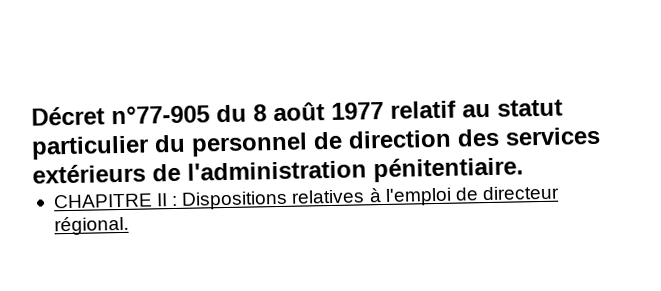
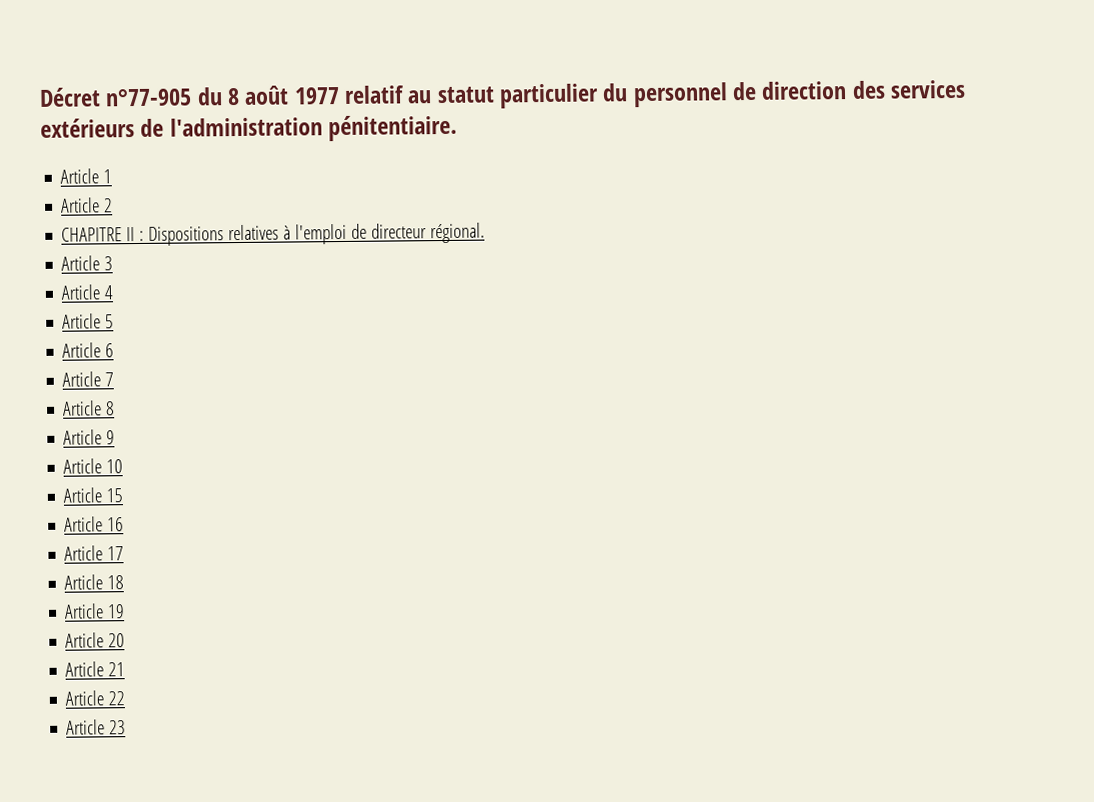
+ Article 1
+ Article 2
+ Article 3
+ Article 4
+ Article 5
+ Article 6
+ Article 7
+ Article 8
+ Article 9
+ Article 10
+ Article 15
+ Article 16
+ Article 17
+ Article 18
+ Article 19
+ Article 20
+ Article 21
+ Article 22
+ Article 23

